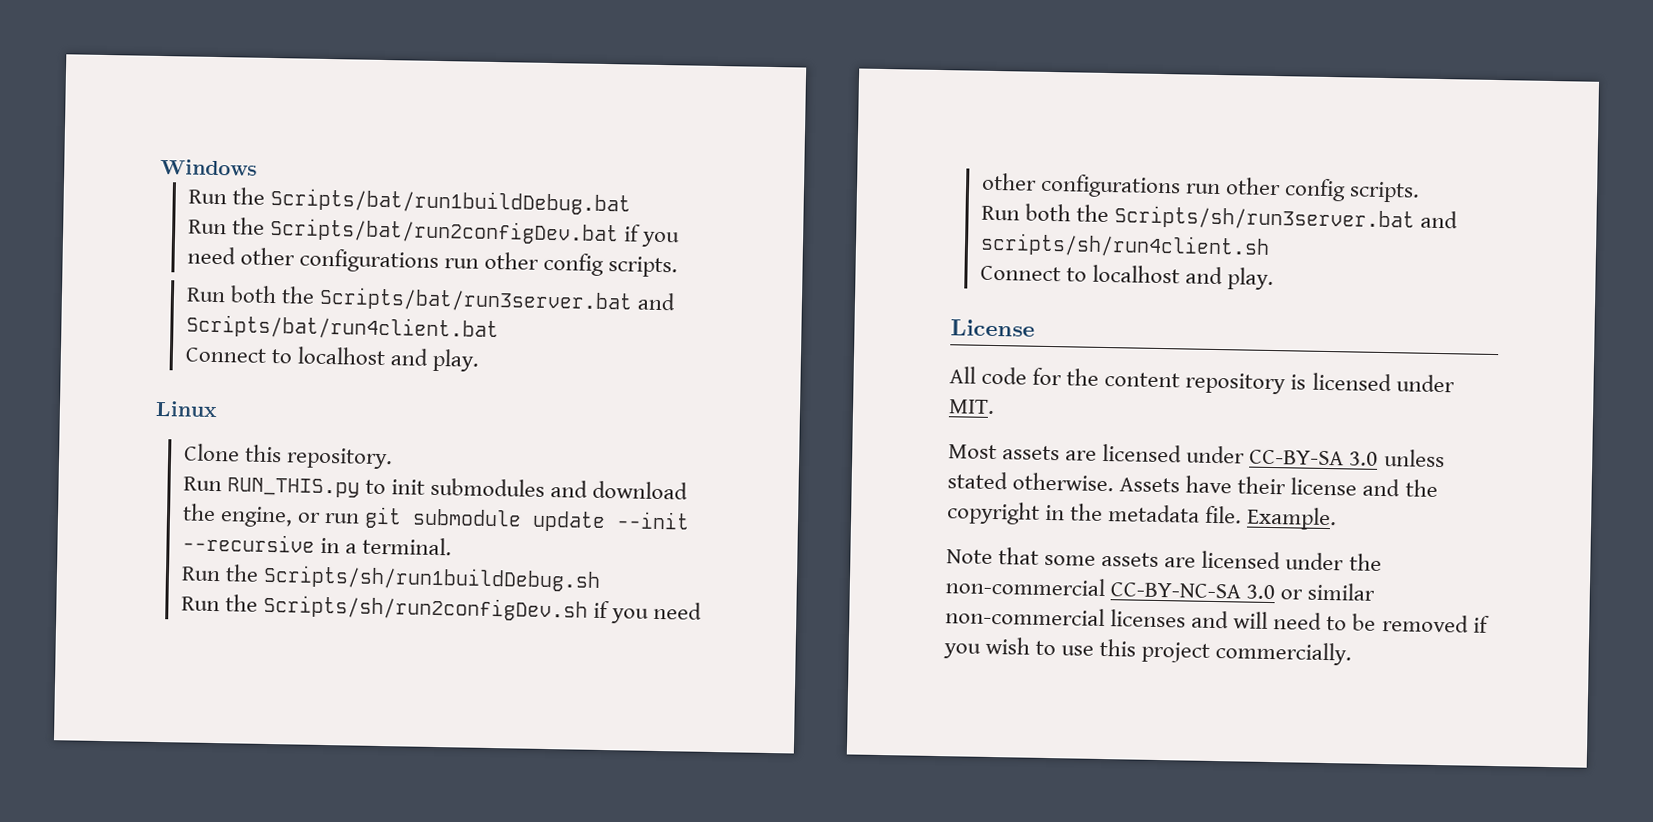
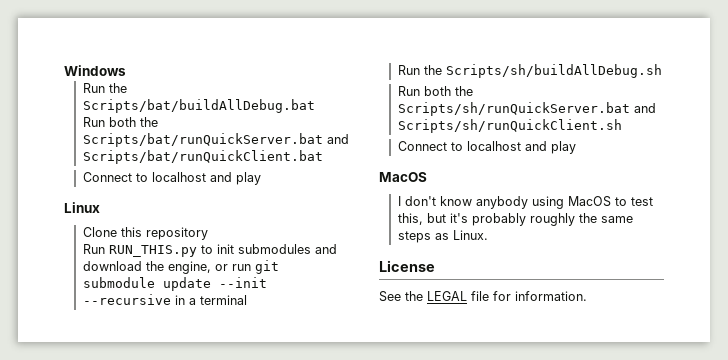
- Run the Scripts/bat/run1buildDebug.bat
- Run the Scripts/bat/run2configDev.bat if you need other configurations run other config scripts.
- Run both the Scripts/bat/run3server.bat and Scripts/bat/run4client.bat
- Connect to localhost and play.
+ Run the Scripts/bat/buildAllDebug.bat
+ Run both the Scripts/bat/runQuickServer.bat and Scripts/bat/runQuickClient.bat
+ Connect to localhost and play
- Clone this repository.
+ Clone this repository
- Run RUN_THIS.py to init submodules and download the engine, or run git submodule update --init --recursive in a terminal.
- Run the Scripts/sh/run1buildDebug.sh
- Run the Scripts/sh/run2configDev.sh if you need other configurations run other config scripts.
- Run both the Scripts/sh/run3server.bat and scripts/sh/run4client.sh
- Connect to localhost and play.
+ Run RUN_THIS.py to init submodules and download the engine, or run git submodule update --init --recursive in a terminal
+ Run the Scripts/sh/buildAllDebug.sh
+ Run both the Scripts/sh/runQuickServer.bat and Scripts/sh/runQuickClient.sh
+ Connect to localhost and play
+ MacOS
+ I don't know anybody using MacOS to test this, but it's probably roughly the same steps as Linux.
  License
- All code for the content repository is licensed under MIT.
- Most assets are licensed under CC-BY-SA 3.0 unless stated otherwise. Assets have their license and the copyright in the metadata file. Example.
- Note that some assets are licensed under the non-commercial CC-BY-NC-SA 3.0 or similar non-commercial licenses and will need to be removed if you wish to use this project commercially.
+ See the LEGAL file for information.

